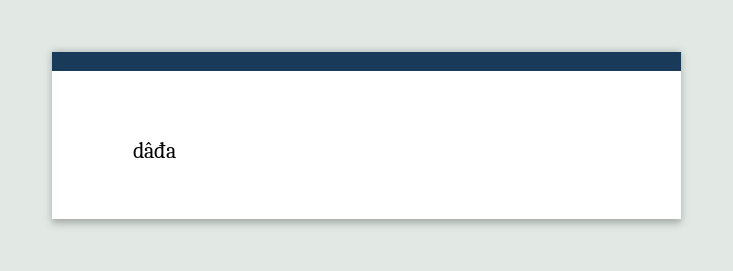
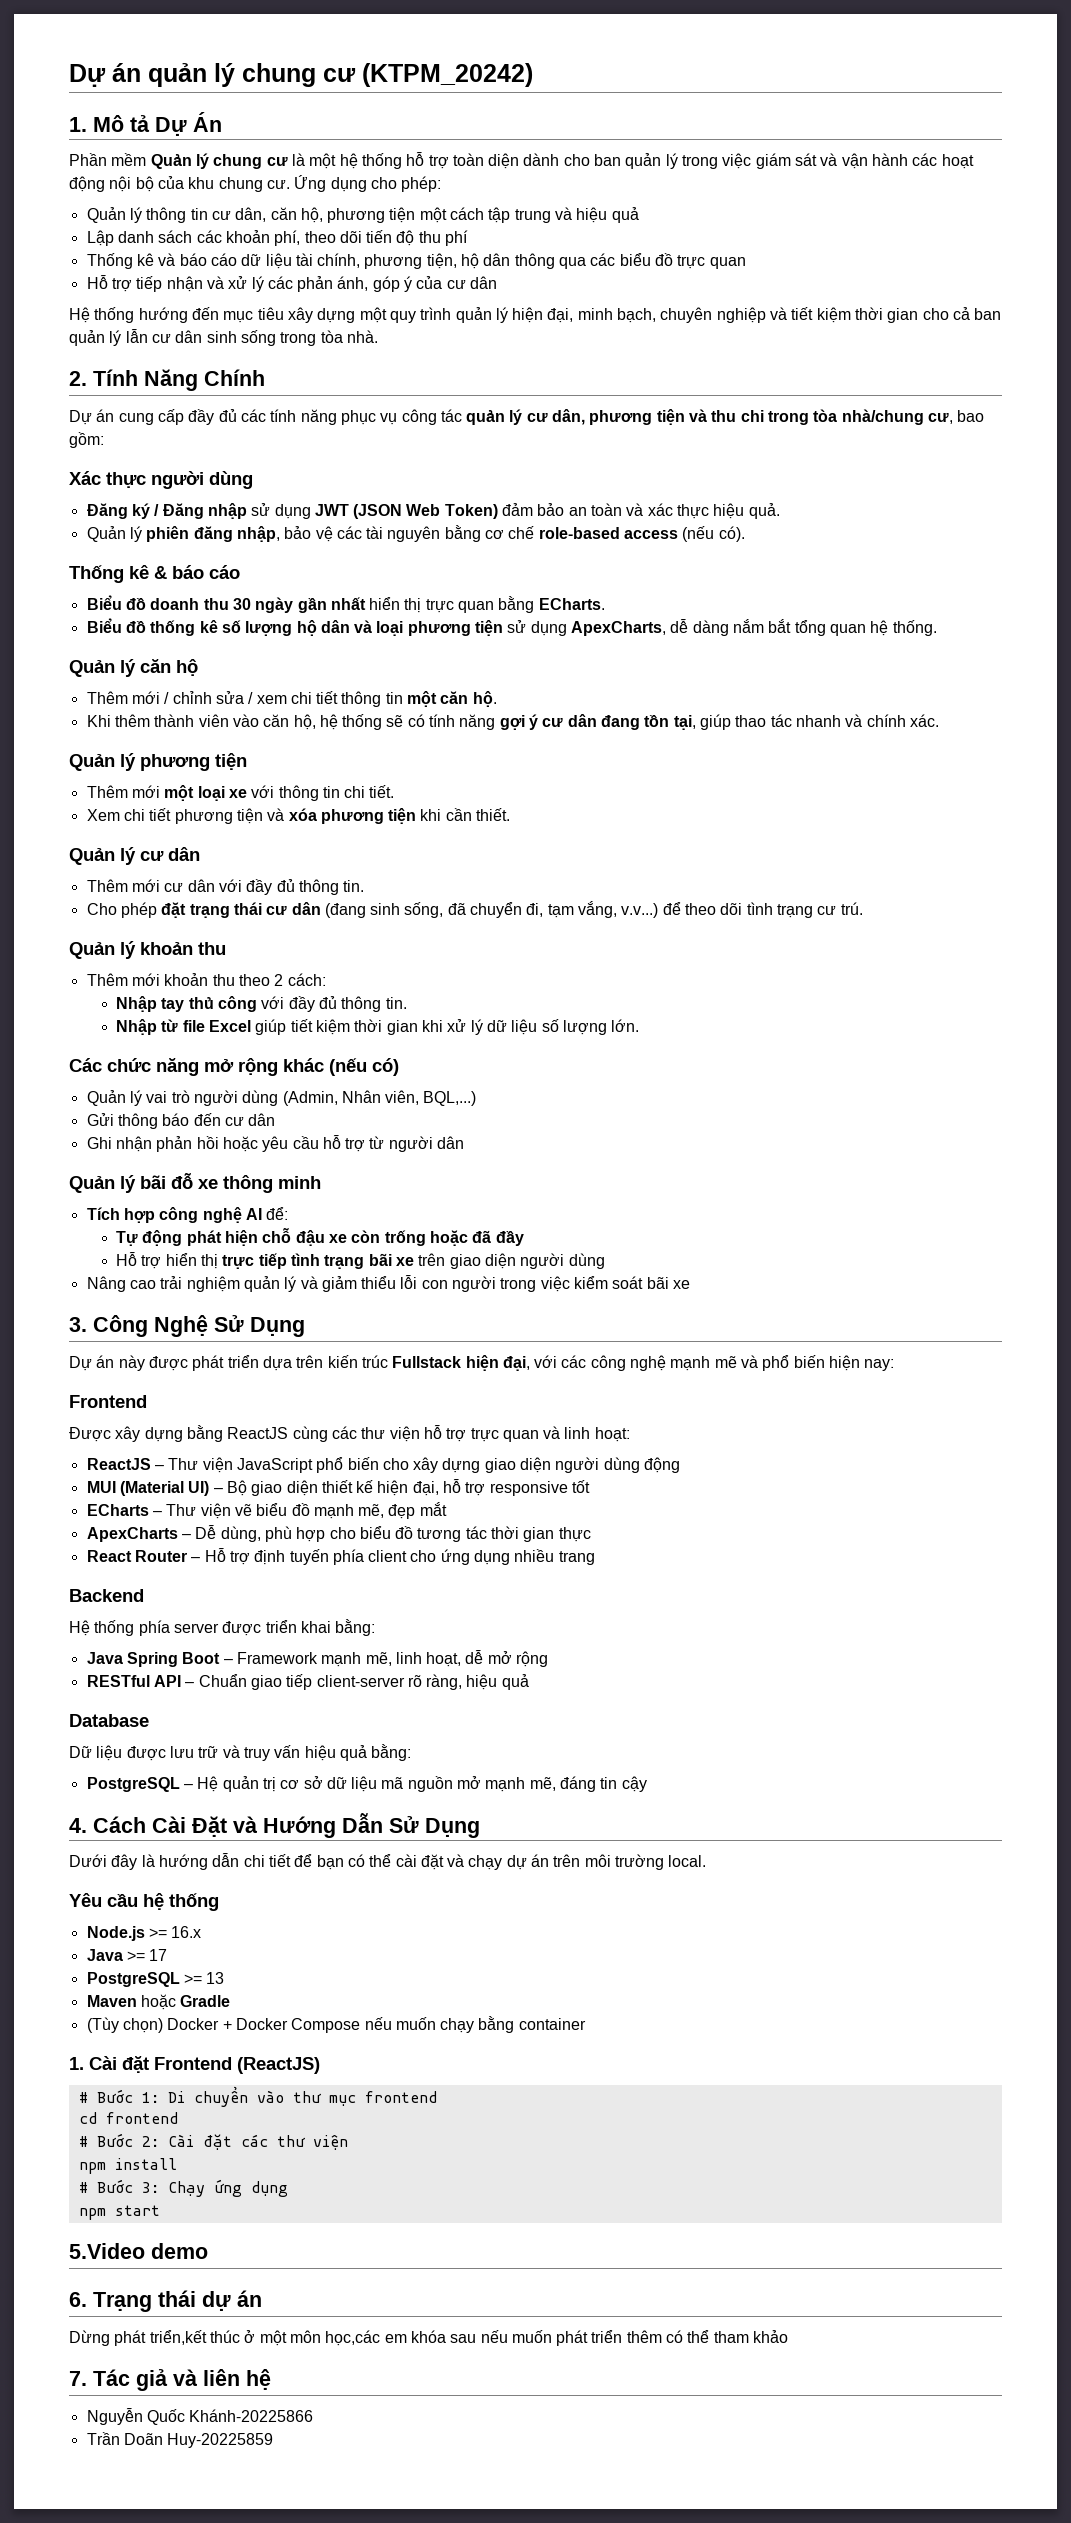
- dâđa
+ Dự án quản lý chung cư (KTPM_20242)
+ 1. Mô tả Dự Án
+ Phần mềm Quản lý chung cư là một hệ thống hỗ trợ toàn diện dành cho ban quản lý trong việc giám sát và vận hành các hoạt động nội bộ của khu chung cư. Ứng dụng cho phép:
+ Quản lý thông tin cư dân, căn hộ, phương tiện một cách tập trung và hiệu quả
+ Lập danh sách các khoản phí, theo dõi tiến độ thu phí
+ Thống kê và báo cáo dữ liệu tài chính, phương tiện, hộ dân thông qua các biểu đồ trực quan
+ Hỗ trợ tiếp nhận và xử lý các phản ánh, góp ý của cư dân
+ Hệ thống hướng đến mục tiêu xây dựng một quy trình quản lý hiện đại, minh bạch, chuyên nghiệp và tiết kiệm thời gian cho cả ban quản lý lẫn cư dân sinh sống trong tòa nhà.
+ 2. Tính Năng Chính
+ Dự án cung cấp đầy đủ các tính năng phục vụ công tác quản lý cư dân, phương tiện và thu chi trong tòa nhà/chung cư, bao gồm:
+ Xác thực người dùng
+ Đăng ký / Đăng nhập sử dụng JWT (JSON Web Token) đảm bảo an toàn và xác thực hiệu quả.
+ Quản lý phiên đăng nhập, bảo vệ các tài nguyên bằng cơ chế role-based access (nếu có).
+ Thống kê & báo cáo
+ Biểu đồ doanh thu 30 ngày gần nhất hiển thị trực quan bằng ECharts.
+ Biểu đồ thống kê số lượng hộ dân và loại phương tiện sử dụng ApexCharts, dễ dàng nắm bắt tổng quan hệ thống.
+ Quản lý căn hộ
+ Thêm mới / chỉnh sửa / xem chi tiết thông tin một căn hộ.
+ Khi thêm thành viên vào căn hộ, hệ thống sẽ có tính năng gợi ý cư dân đang tồn tại, giúp thao tác nhanh và chính xác.
+ Quản lý phương tiện
+ Thêm mới một loại xe với thông tin chi tiết.
+ Xem chi tiết phương tiện và xóa phương tiện khi cần thiết.
+ Quản lý cư dân
+ Thêm mới cư dân với đầy đủ thông tin.
+ Cho phép đặt trạng thái cư dân (đang sinh sống, đã chuyển đi, tạm vắng, v.v...) để theo dõi tình trạng cư trú.
+ Quản lý khoản thu
+ Thêm mới khoản thu theo 2 cách:
+ Nhập tay thủ công với đầy đủ thông tin.
+ Nhập từ file Excel giúp tiết kiệm thời gian khi xử lý dữ liệu số lượng lớn.
+ Các chức năng mở rộng khác (nếu có)
+ Quản lý vai trò người dùng (Admin, Nhân viên, BQL,...)
+ Gửi thông báo đến cư dân
+ Ghi nhận phản hồi hoặc yêu cầu hỗ trợ từ người dân
+ Quản lý bãi đỗ xe thông minh
+ Tích hợp công nghệ AI để:
+ Tự động phát hiện chỗ đậu xe còn trống hoặc đã đầy
+ Hỗ trợ hiển thị trực tiếp tình trạng bãi xe trên giao diện người dùng
+ Nâng cao trải nghiệm quản lý và giảm thiểu lỗi con người trong việc kiểm soát bãi xe
+ 3. Công Nghệ Sử Dụng
+ Dự án này được phát triển dựa trên kiến trúc Fullstack hiện đại, với các công nghệ mạnh mẽ và phổ biến hiện nay:
+ Frontend
+ Được xây dựng bằng ReactJS cùng các thư viện hỗ trợ trực quan và linh hoạt:
+ ReactJS – Thư viện JavaScript phổ biến cho xây dựng giao diện người dùng động
+ MUI (Material UI) – Bộ giao diện thiết kế hiện đại, hỗ trợ responsive tốt
+ ECharts – Thư viện vẽ biểu đồ mạnh mẽ, đẹp mắt
+ ApexCharts – Dễ dùng, phù hợp cho biểu đồ tương tác thời gian thực
+ React Router – Hỗ trợ định tuyến phía client cho ứng dụng nhiều trang
+ Backend
+ Hệ thống phía server được triển khai bằng:
+ Java Spring Boot – Framework mạnh mẽ, linh hoạt, dễ mở rộng
+ RESTful API – Chuẩn giao tiếp client-server rõ ràng, hiệu quả
+ Database
+ Dữ liệu được lưu trữ và truy vấn hiệu quả bằng:
+ PostgreSQL – Hệ quản trị cơ sở dữ liệu mã nguồn mở mạnh mẽ, đáng tin cậy
+ 4. Cách Cài Đặt và Hướng Dẫn Sử Dụng
+ Dưới đây là hướng dẫn chi tiết để bạn có thể cài đặt và chạy dự án trên môi trường local.
+ Yêu cầu hệ thống
+ Node.js >= 16.x
+ Java >= 17
+ PostgreSQL >= 13
+ Maven hoặc Gradle
+ (Tùy chọn) Docker + Docker Compose nếu muốn chạy bằng container
+ 1. Cài đặt Frontend (ReactJS)
+ # Bước 1: Di chuyển vào thư mục frontend
+ cd frontend
+ # Bước 2: Cài đặt các thư viện
+ npm install
+ # Bước 3: Chạy ứng dụng
+ npm start
+ 5.Video demo
+ 6. Trạng thái dự án
+ Dừng phát triển,kết thúc ở một môn học,các em khóa sau nếu muốn phát triển thêm có thể tham khảo
+ 7. Tác giả và liên hệ
+ Nguyễn Quốc Khánh-20225866
+ Trần Doãn Huy-20225859

